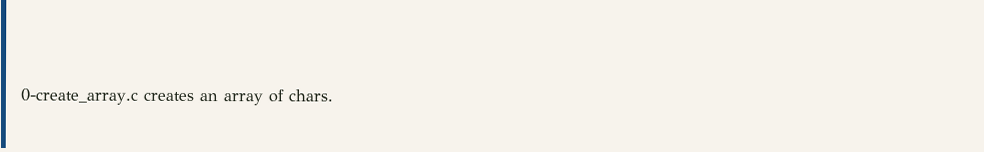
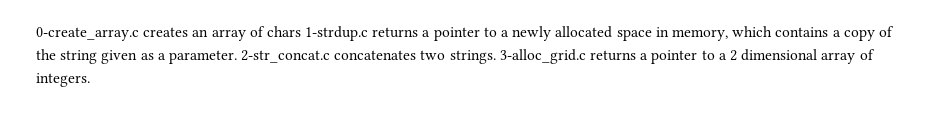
- 0-create_array.c creates an array of chars.
+ 0-create_array.c creates an array of chars 1-strdup.c returns a pointer to a newly allocated space in memory, which contains a copy of the string given as a parameter. 2-str_concat.c concatenates two strings. 3-alloc_grid.c returns a pointer to a 2 dimensional array of integers.

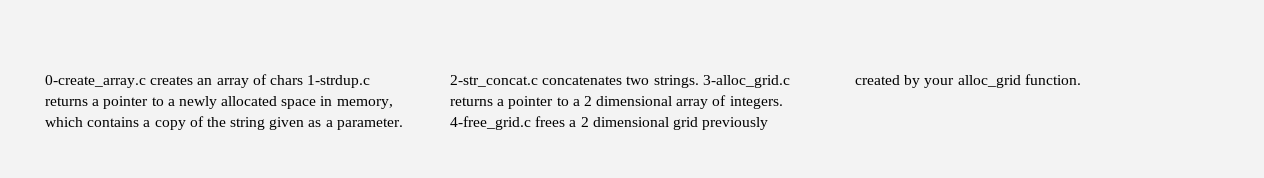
+ 4-free_grid.c frees a 2 dimensional grid previously created by your alloc_grid function.

